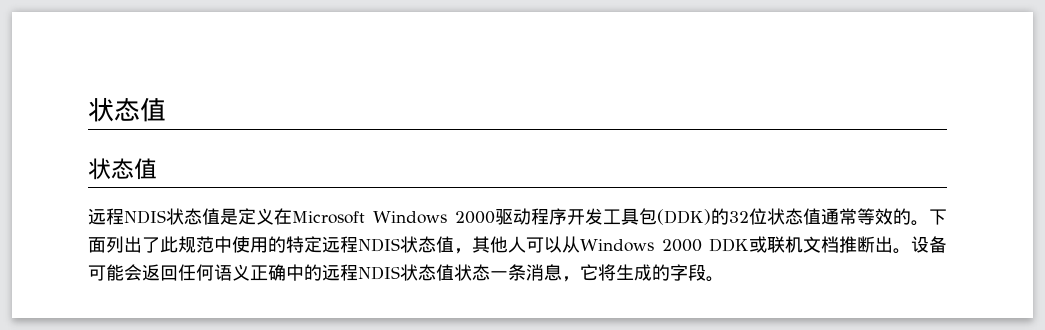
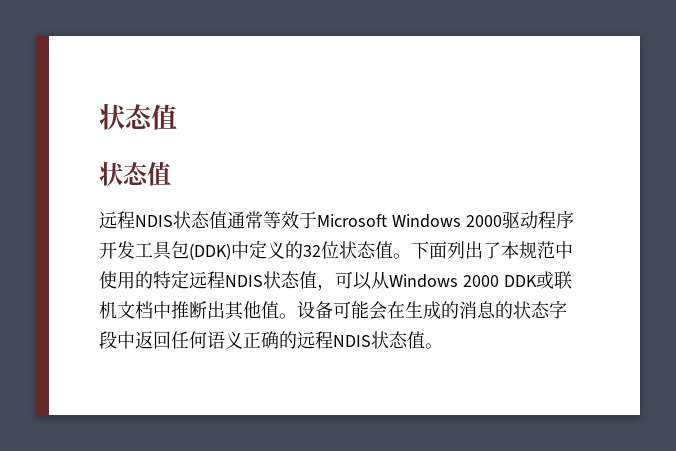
- 远程NDIS状态值是定义在Microsoft Windows 2000驱动程序开发工具包(DDK)的32位状态值通常等效的。
+ 远程NDIS状态值通常等效于Microsoft Windows 2000驱动程序开发工具包(DDK)中定义的32位状态值。
- 下面列出了此规范中使用的特定远程NDIS状态值，其他人可以从Windows 2000 DDK或联机文档推断出。设备可能会返回任何语义正确中的远程NDIS状态值状态一条消息，它将生成的字段。
+ 下面列出了本规范中使用的特定远程NDIS状态值，可以从Windows 2000 DDK或联机文档中推断出其他值。设备可能会在生成的消息的状态字段中返回任何语义正确的远程NDIS状态值。

